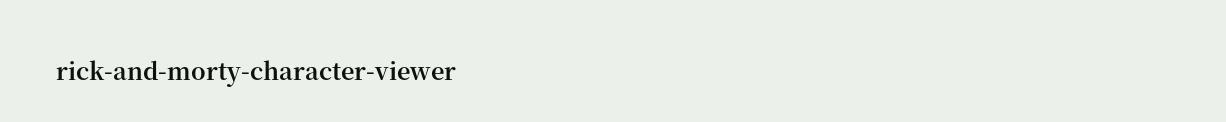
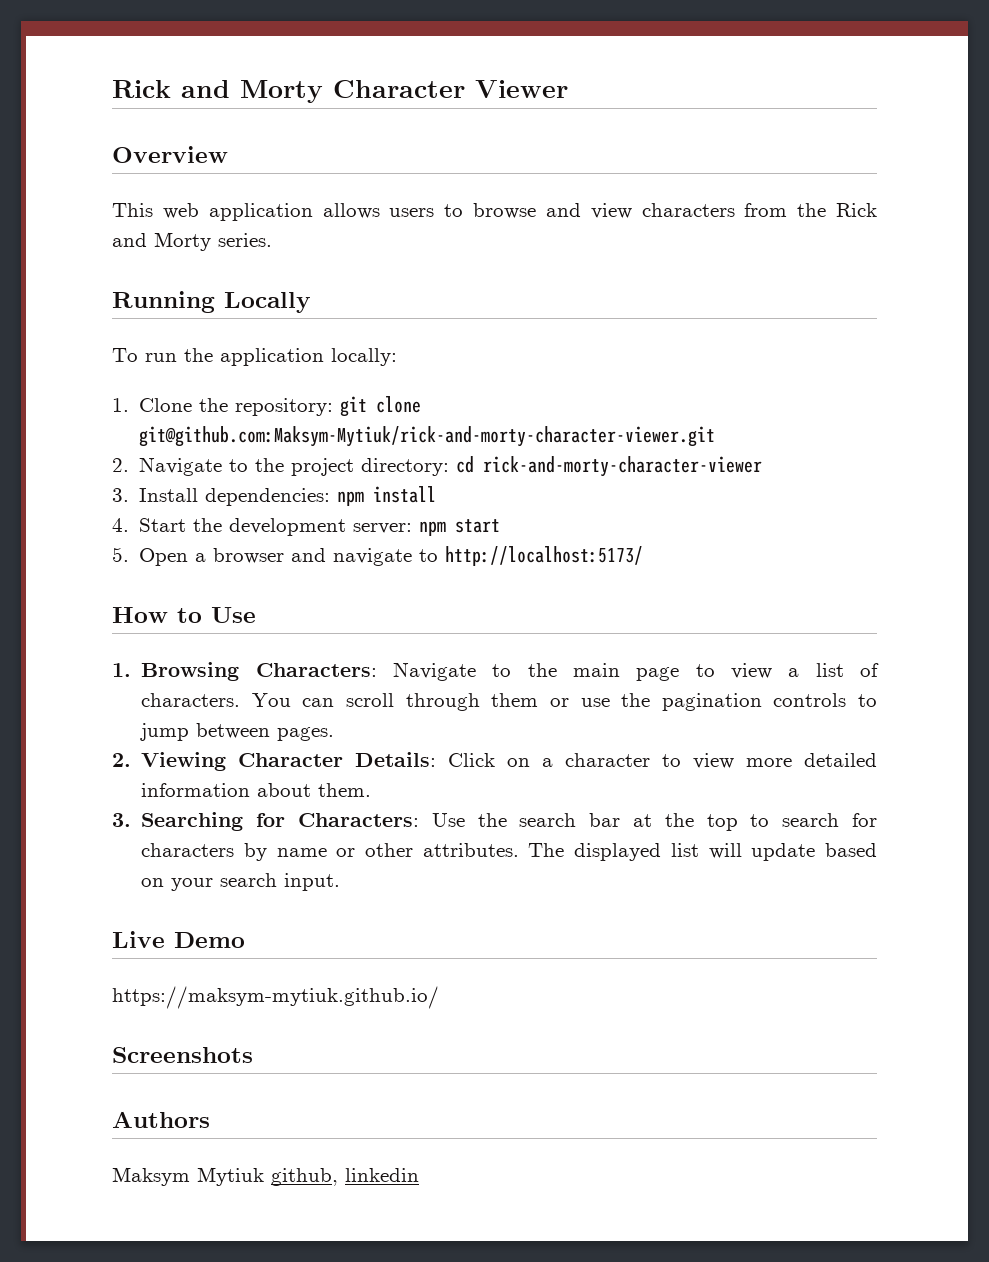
- rick-and-morty-character-viewer
+ Rick and Morty Character Viewer
+ Overview
+ This web application allows users to browse and view characters from the Rick and Morty series.
+ Running Locally
+ To run the application locally:
+ 1. Clone the repository: git clone git@github.com:Maksym-Mytiuk/rick-and-morty-character-viewer.git
+ 2. Navigate to the project directory: cd rick-and-morty-character-viewer
+ 3. Install dependencies: npm install
+ 4. Start the development server: npm start
+ 5. Open a browser and navigate to http://localhost:5173/
+ How to Use
+ 1. Browsing Characters: Navigate to the main page to view a list of characters. You can scroll through them or use the pagination controls to jump between pages.
+ 2. Viewing Character Details: Click on a character to view more detailed information about them.
+ 3. Searching for Characters: Use the search bar at the top to search for characters by name or other attributes. The displayed list will update based on your search input.
+ Live Demo
+ https://maksym-mytiuk.github.io/
+ Screenshots
+ Authors
+ Maksym Mytiuk github, linkedin

